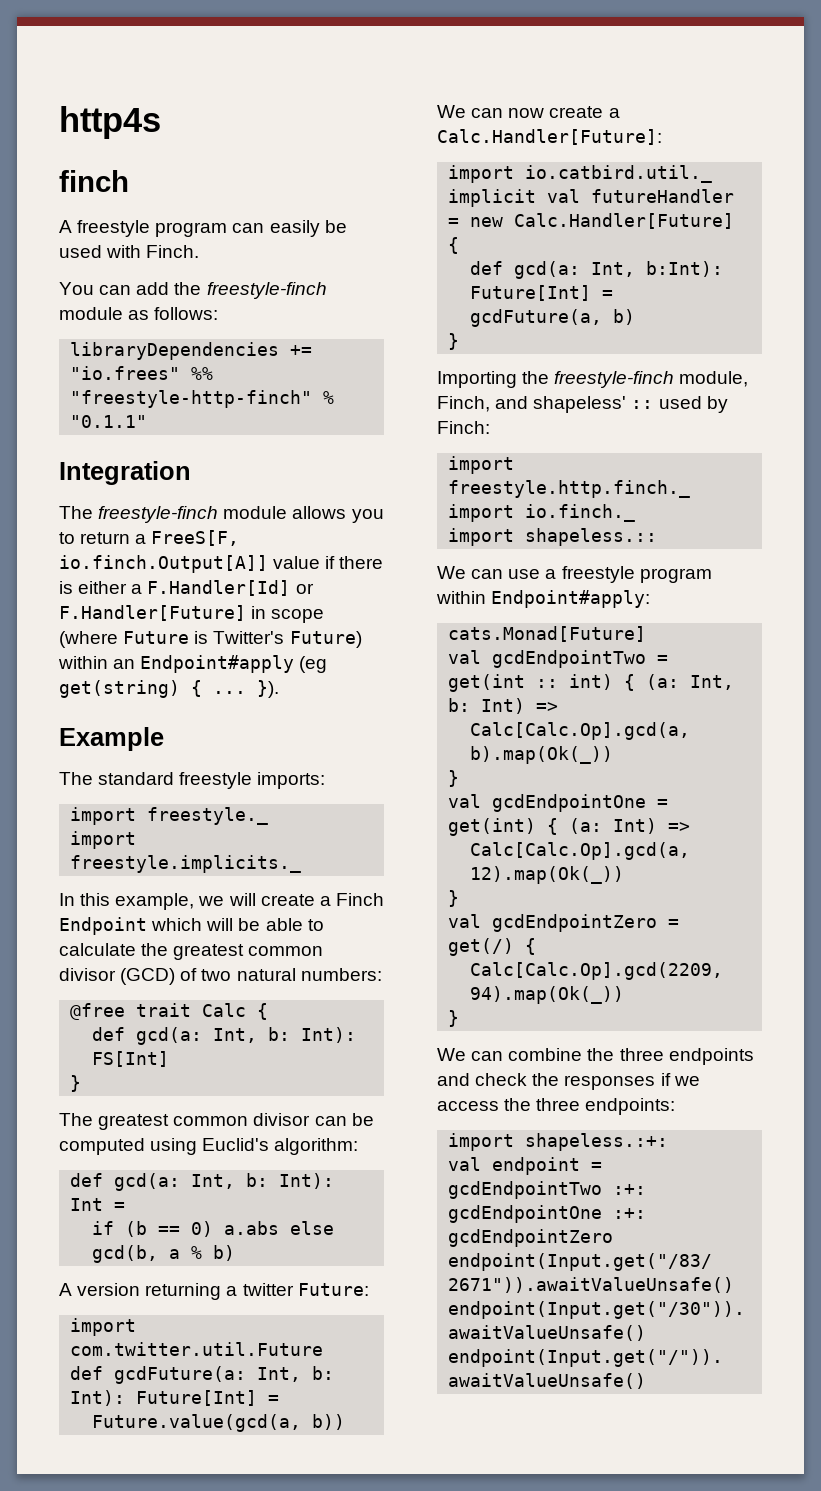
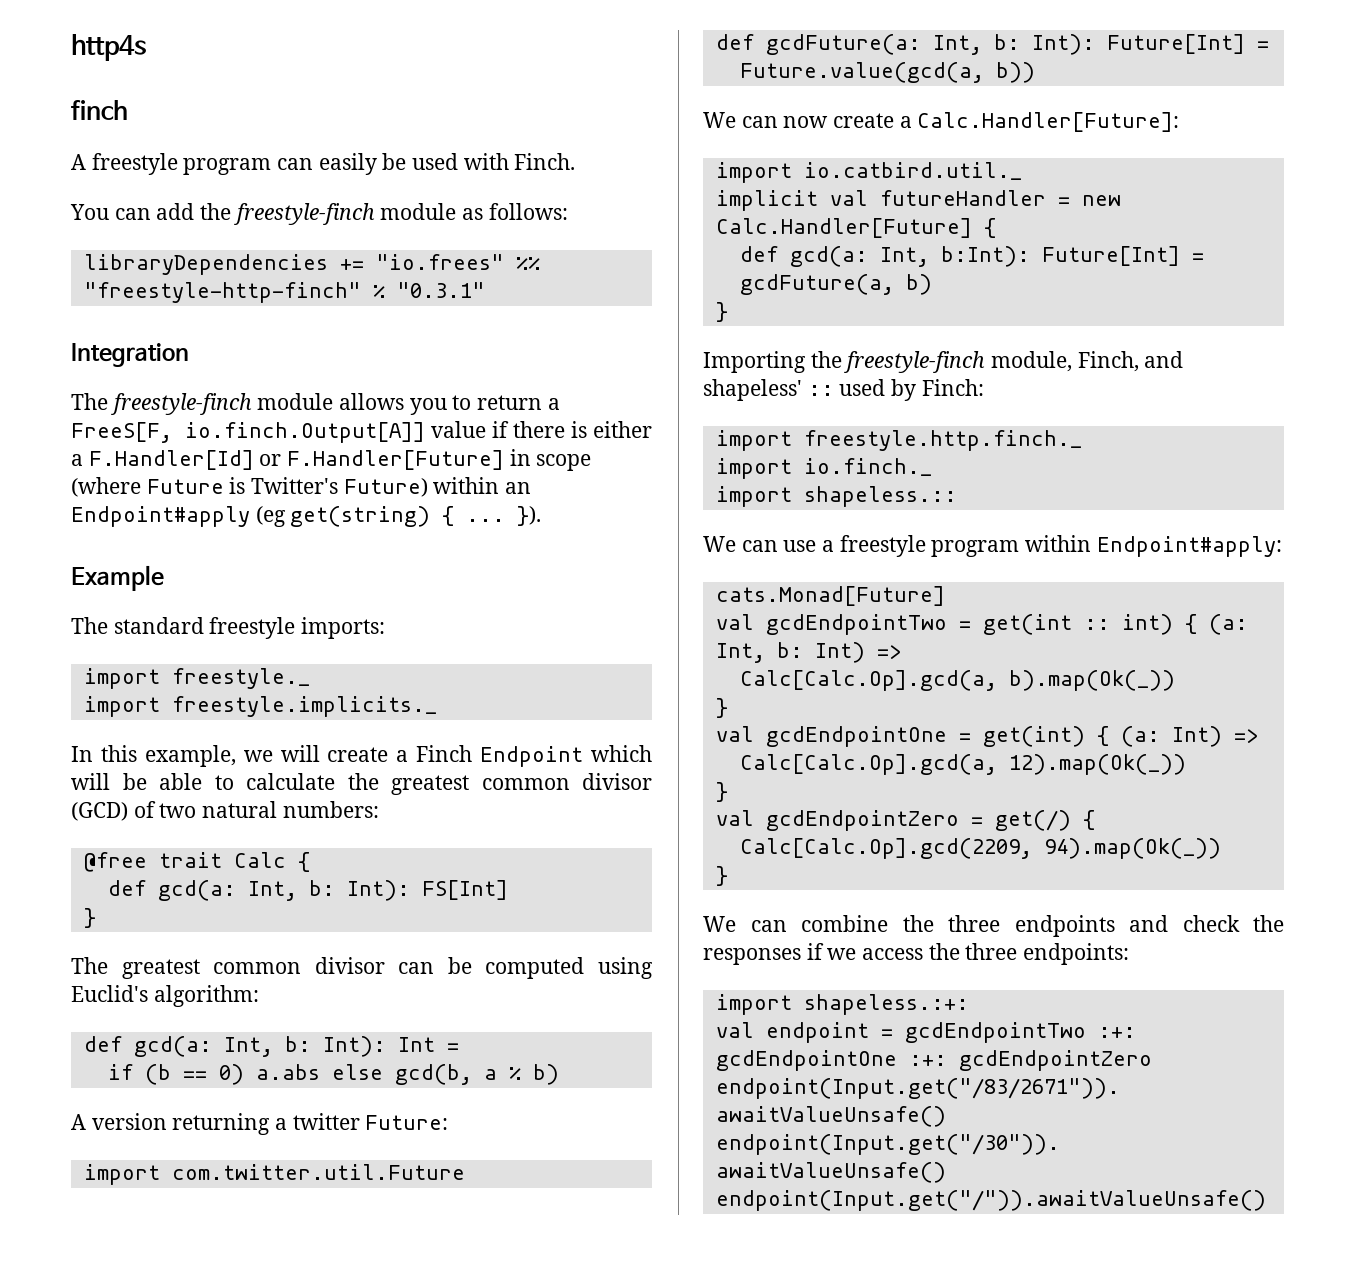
- libraryDependencies += "io.frees" %% "freestyle-http-finch" % "0.1.1"
+ libraryDependencies += "io.frees" %% "freestyle-http-finch" % "0.3.1"

